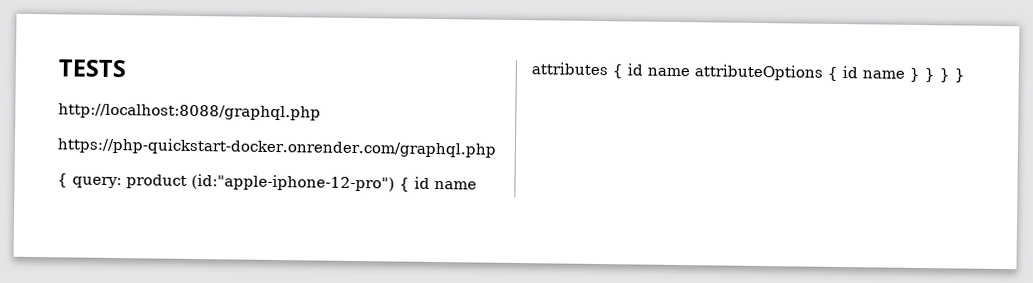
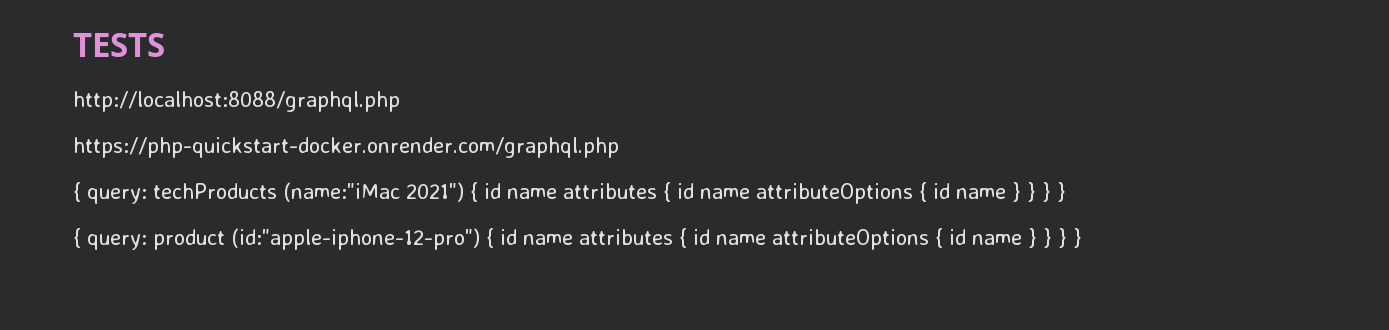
+ { query: techProducts (name:"iMac 2021") { id name attributes { id name attributeOptions { id name } } } }

